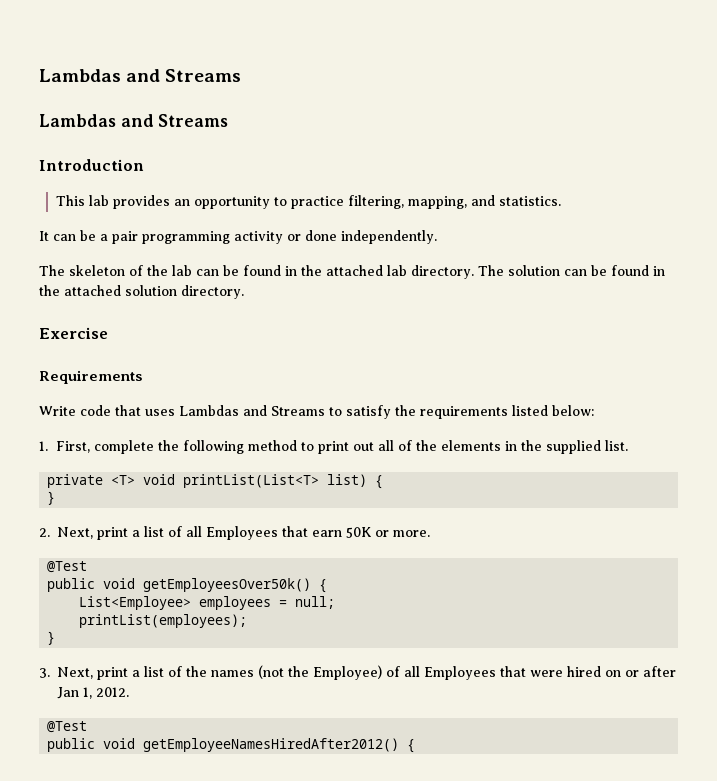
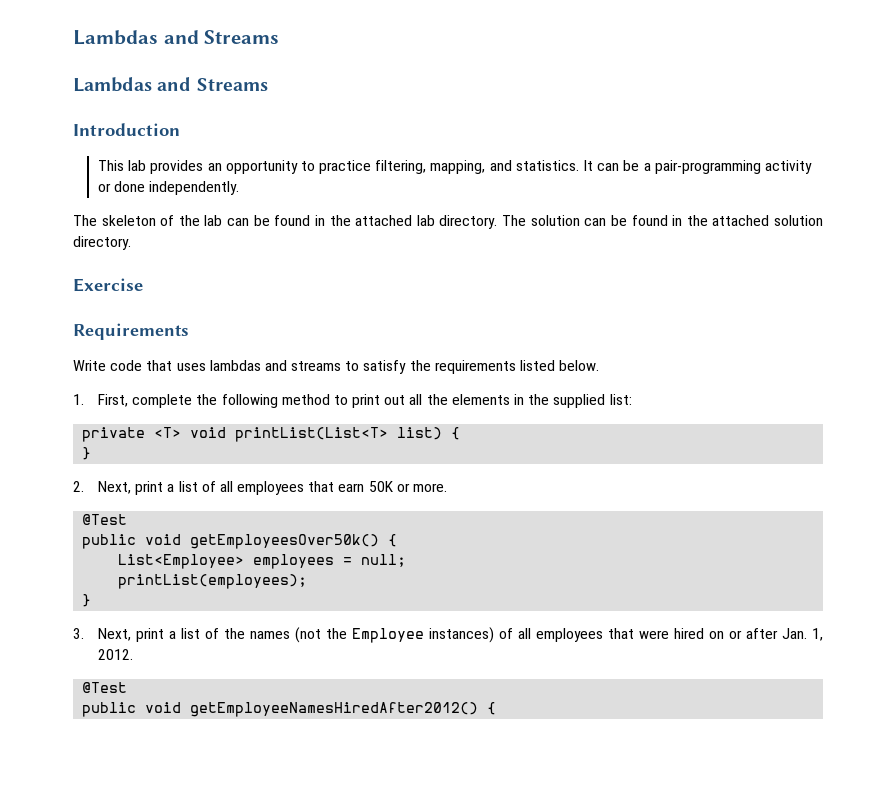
- This lab provides an opportunity to practice filtering, mapping, and statistics.
- It can be a pair programming activity or done independently.
+ This lab provides an opportunity to practice filtering, mapping, and statistics. It can be a pair-programming activity or done independently.
- Write code that uses Lambdas and Streams to satisfy the requirements listed below:
+ Write code that uses lambdas and streams to satisfy the requirements listed below.
- 1. First, complete the following method to print out all of the elements in the supplied list.
+ 1. First, complete the following method to print out all the elements in the supplied list:
- 2. Next, print a list of all Employees that earn 50K or more.
+ 2. Next, print a list of all employees that earn 50K or more.
- 3. Next, print a list of the names (not the Employee) of all Employees that were hired on or after Jan 1, 2012.
+ 3. Next, print a list of the names (not the Employee instances) of all employees that were hired on or after Jan. 1, 2012.

